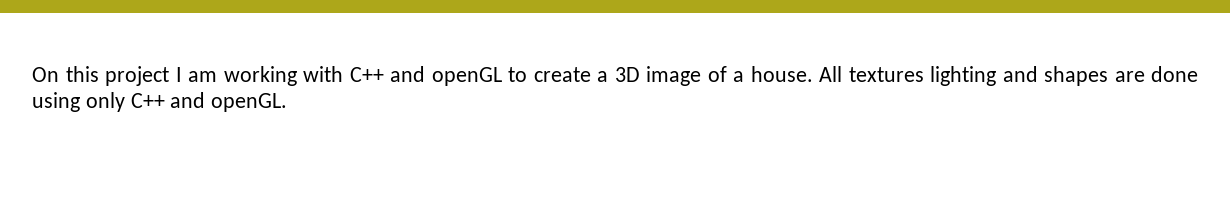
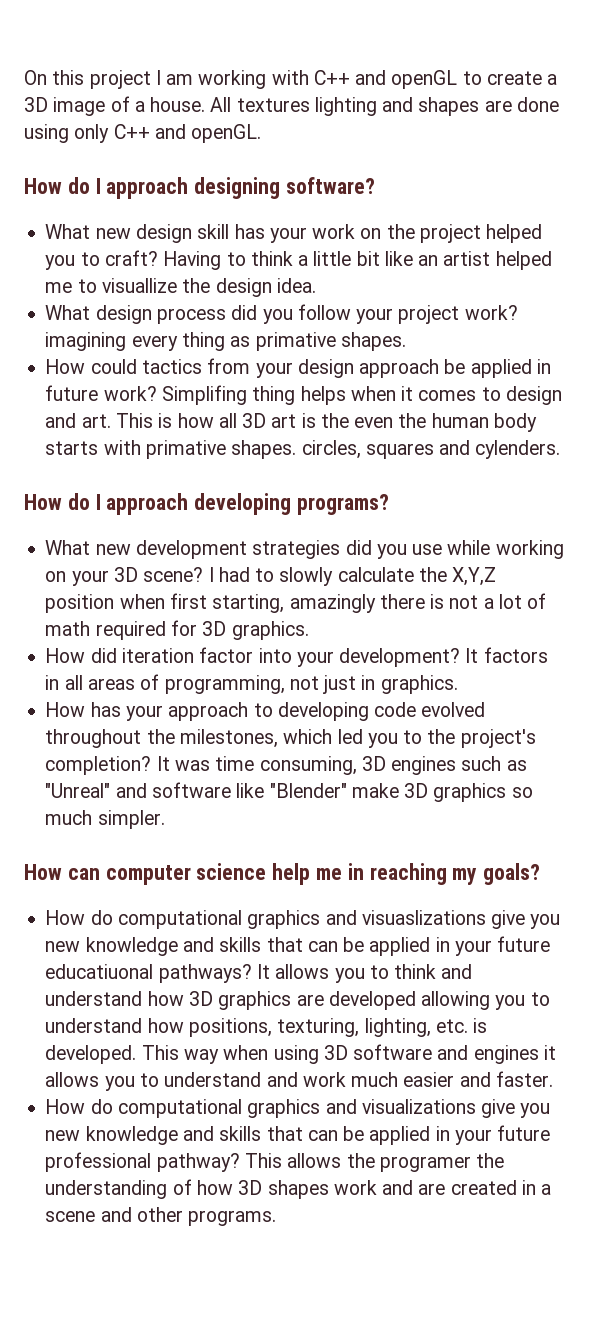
+ How do I approach designing software?
+ What new design skill has your work on the project helped you to craft? Having to think a little bit like an artist helped me to visuallize the design idea.
+ What design process did you follow your project work? imagining every thing as primative shapes.
+ How could tactics from your design approach be applied in future work? Simplifing thing helps when it comes to design and art. This is how all 3D art is the even the human body starts with primative shapes. circles, squares and cylenders.
+ How do I approach developing programs?
+ What new development strategies did you use while working on your 3D scene? I had to slowly calculate the X,Y,Z position when first starting, amazingly there is not a lot of math required for 3D graphics.
+ How did iteration factor into your development? It factors in all areas of programming, not just in graphics.
+ How has your approach to developing code evolved throughout the milestones, which led you to the project's completion? It was time consuming, 3D engines such as "Unreal" and software like "Blender" make 3D graphics so much simpler.
+ How can computer science help me in reaching my goals?
+ How do computational graphics and visuaslizations give you new knowledge and skills that can be applied in your future educatiuonal pathways? It allows you to think and understand how 3D graphics are developed allowing you to understand how positions, texturing, lighting, etc. is developed. This way when using 3D software and engines it allows you to understand and work much easier and faster.
+ How do computational graphics and visualizations give you new knowledge and skills that can be applied in your future professional pathway? This allows the programer the understanding of how 3D shapes work and are created in a scene and other programs.

